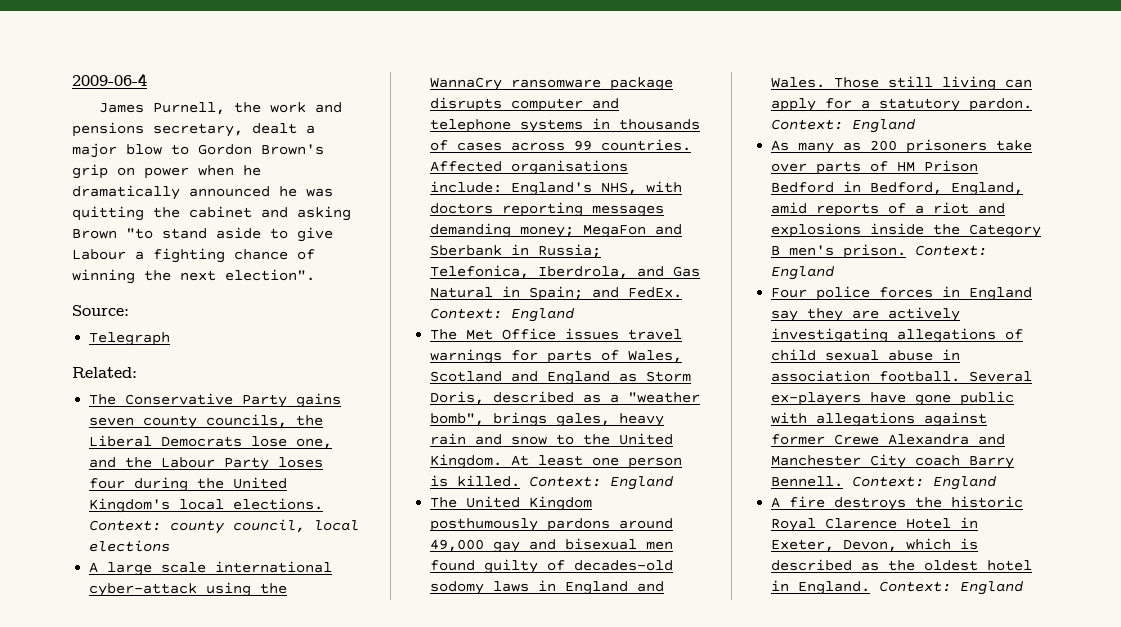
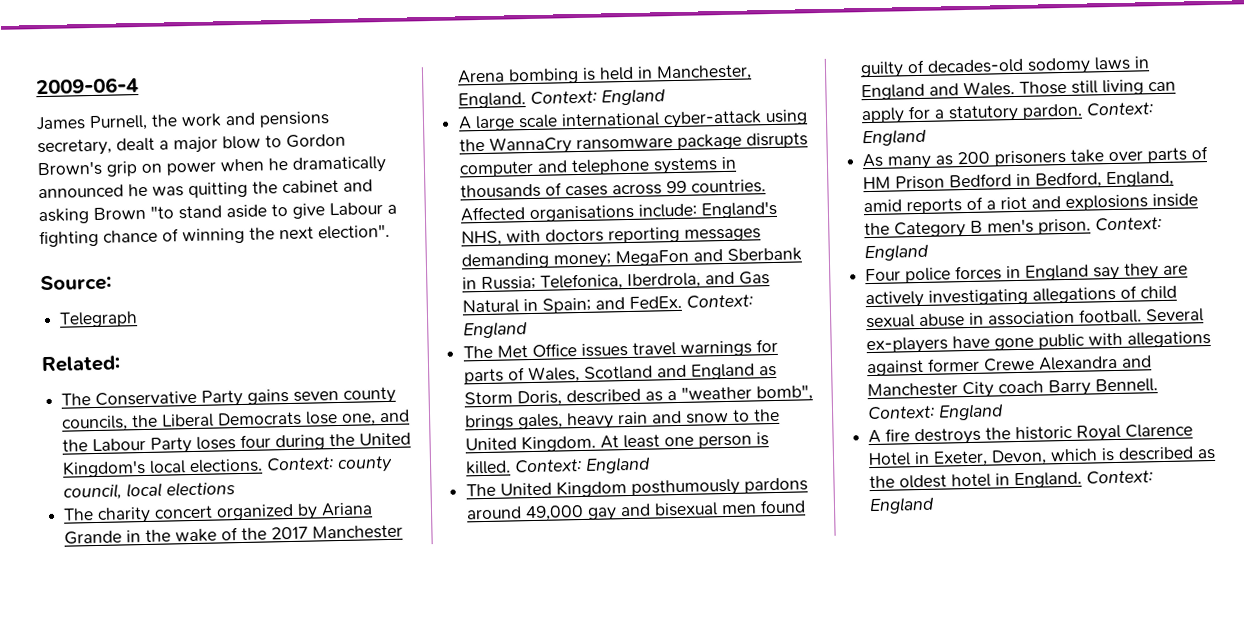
+ The charity concert organized by Ariana Grande in the wake of the 2017 Manchester Arena bombing is held in Manchester, England. Context: England

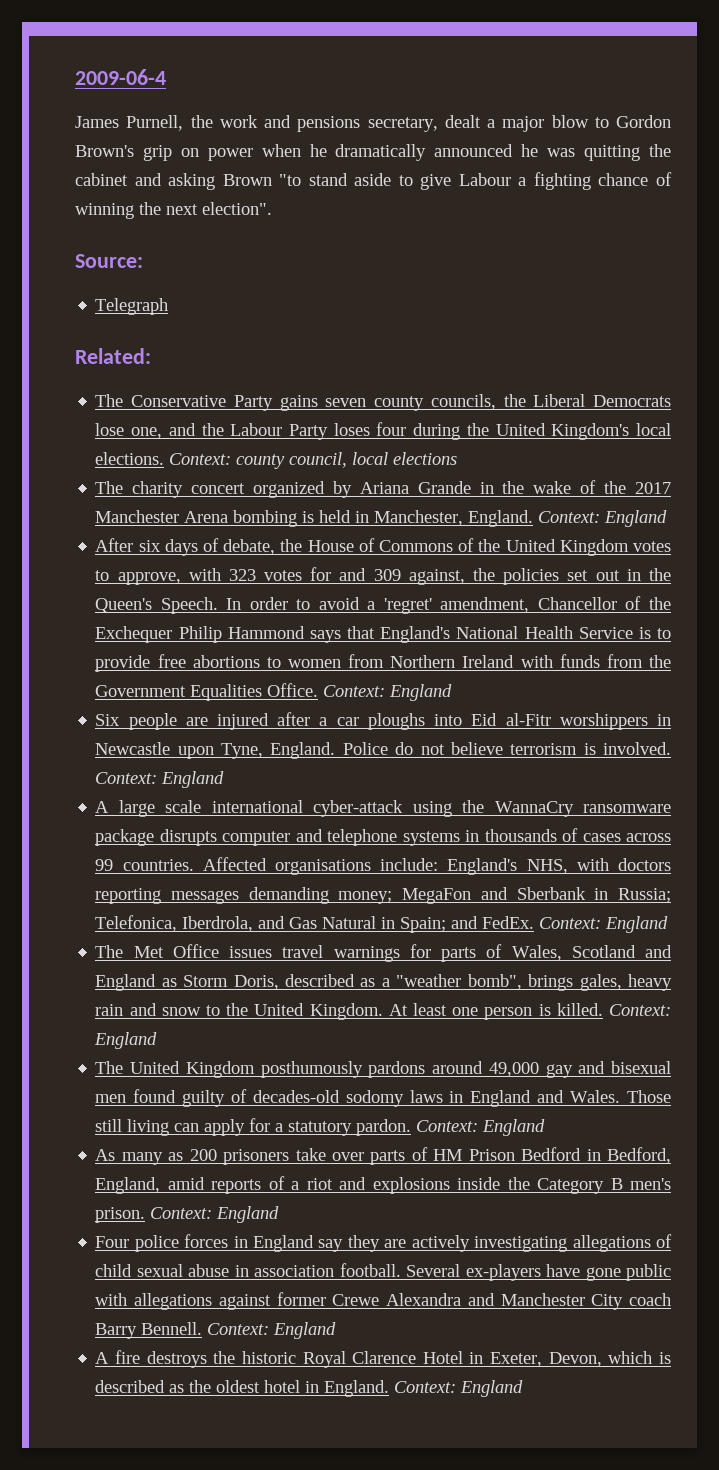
+ After six days of debate, the House of Commons of the United Kingdom votes to approve, with 323 votes for and 309 against, the policies set out in the Queen's Speech. In order to avoid a 'regret' amendment, Chancellor of the Exchequer Philip Hammond says that England's National Health Service is to provide free abortions to women from Northern Ireland with funds from the Government Equalities Office. Context: England
+ Six people are injured after a car ploughs into Eid al-Fitr worshippers in Newcastle upon Tyne, England. Police do not believe terrorism is involved. Context: England

